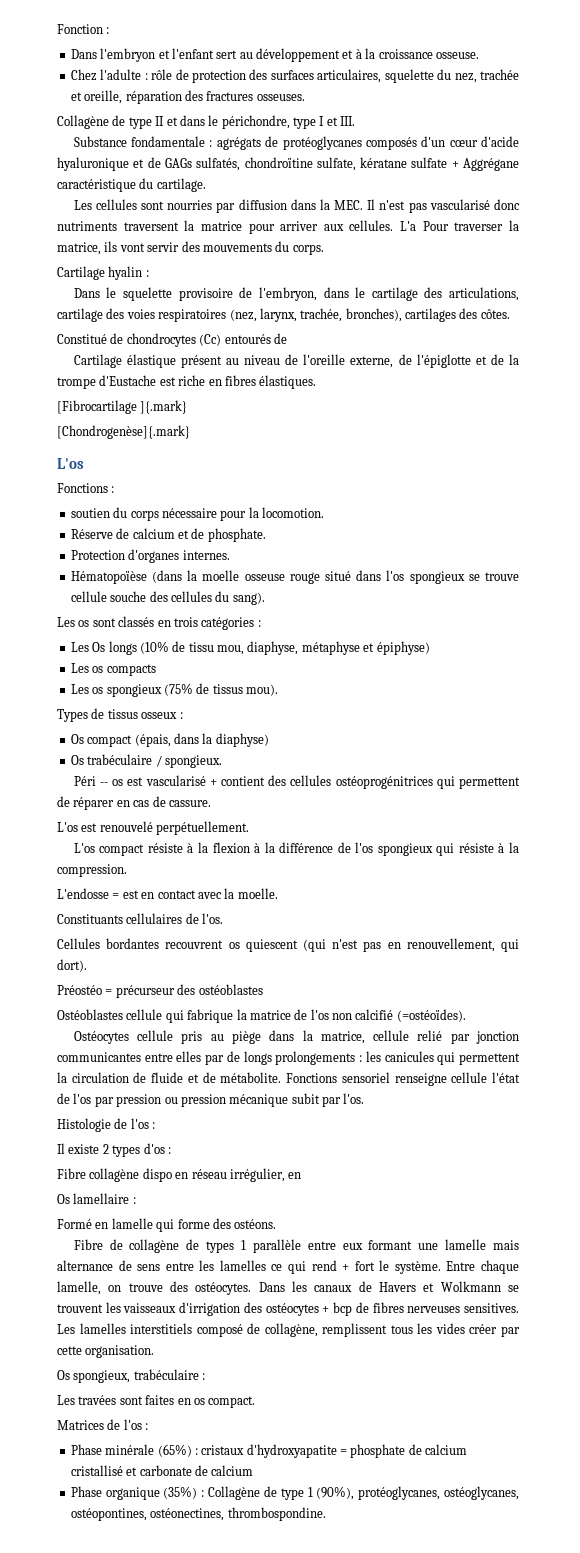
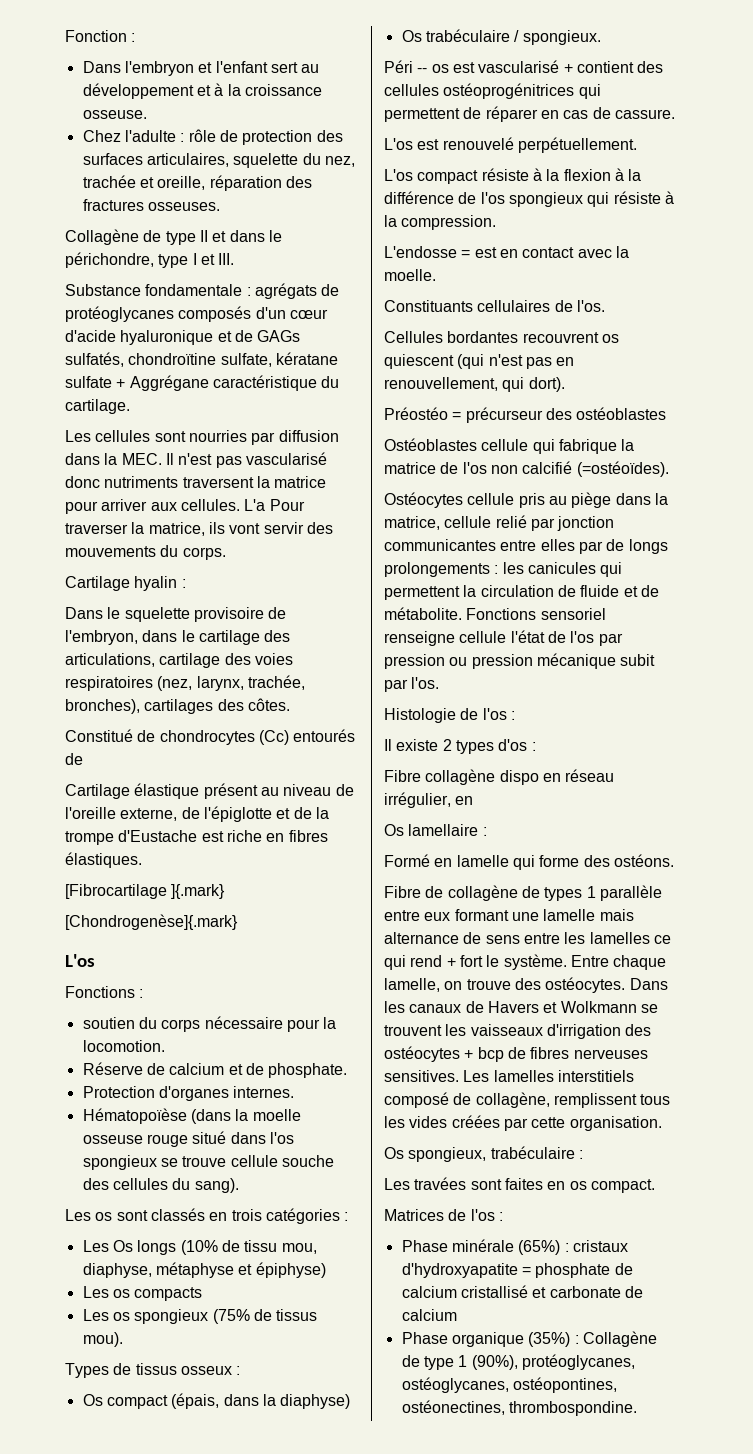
- Les lamelles interstitiels composé de collagène, remplissent tous les vides créer par cette organisation.
+ Les lamelles interstitiels composé de collagène, remplissent tous les vides créées par cette organisation.

